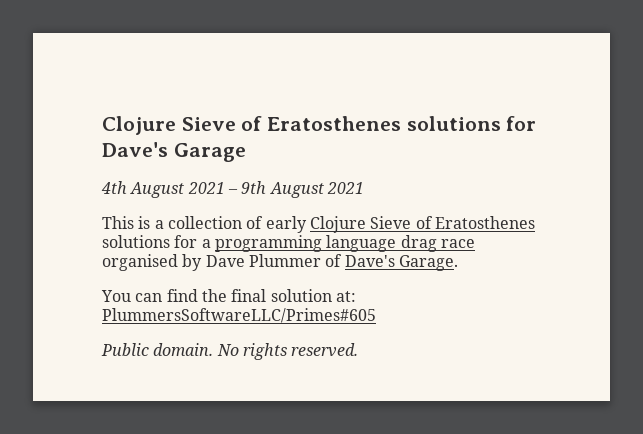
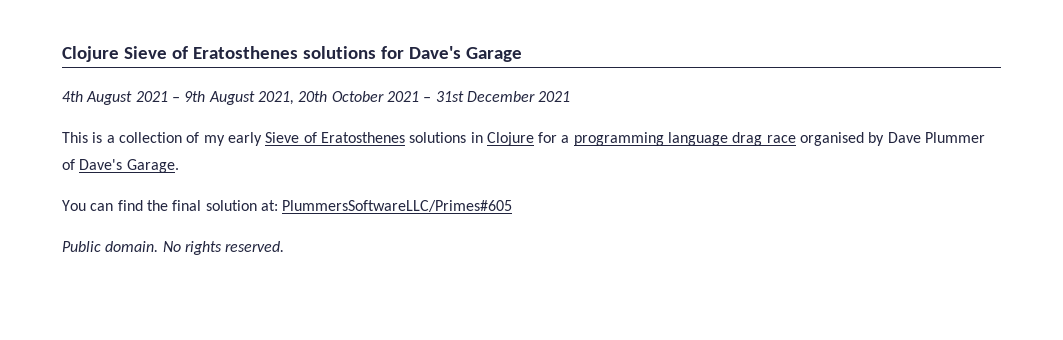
- 4th August 2021 – 9th August 2021
+ 4th August 2021 – 9th August 2021, 20th October 2021 – 31st December 2021
- This is a collection of early Clojure Sieve of Eratosthenes solutions for a programming language drag race organised by Dave Plummer of Dave's Garage.
+ This is a collection of my early Sieve of Eratosthenes solutions in Clojure for a programming language drag race organised by Dave Plummer of Dave's Garage.

